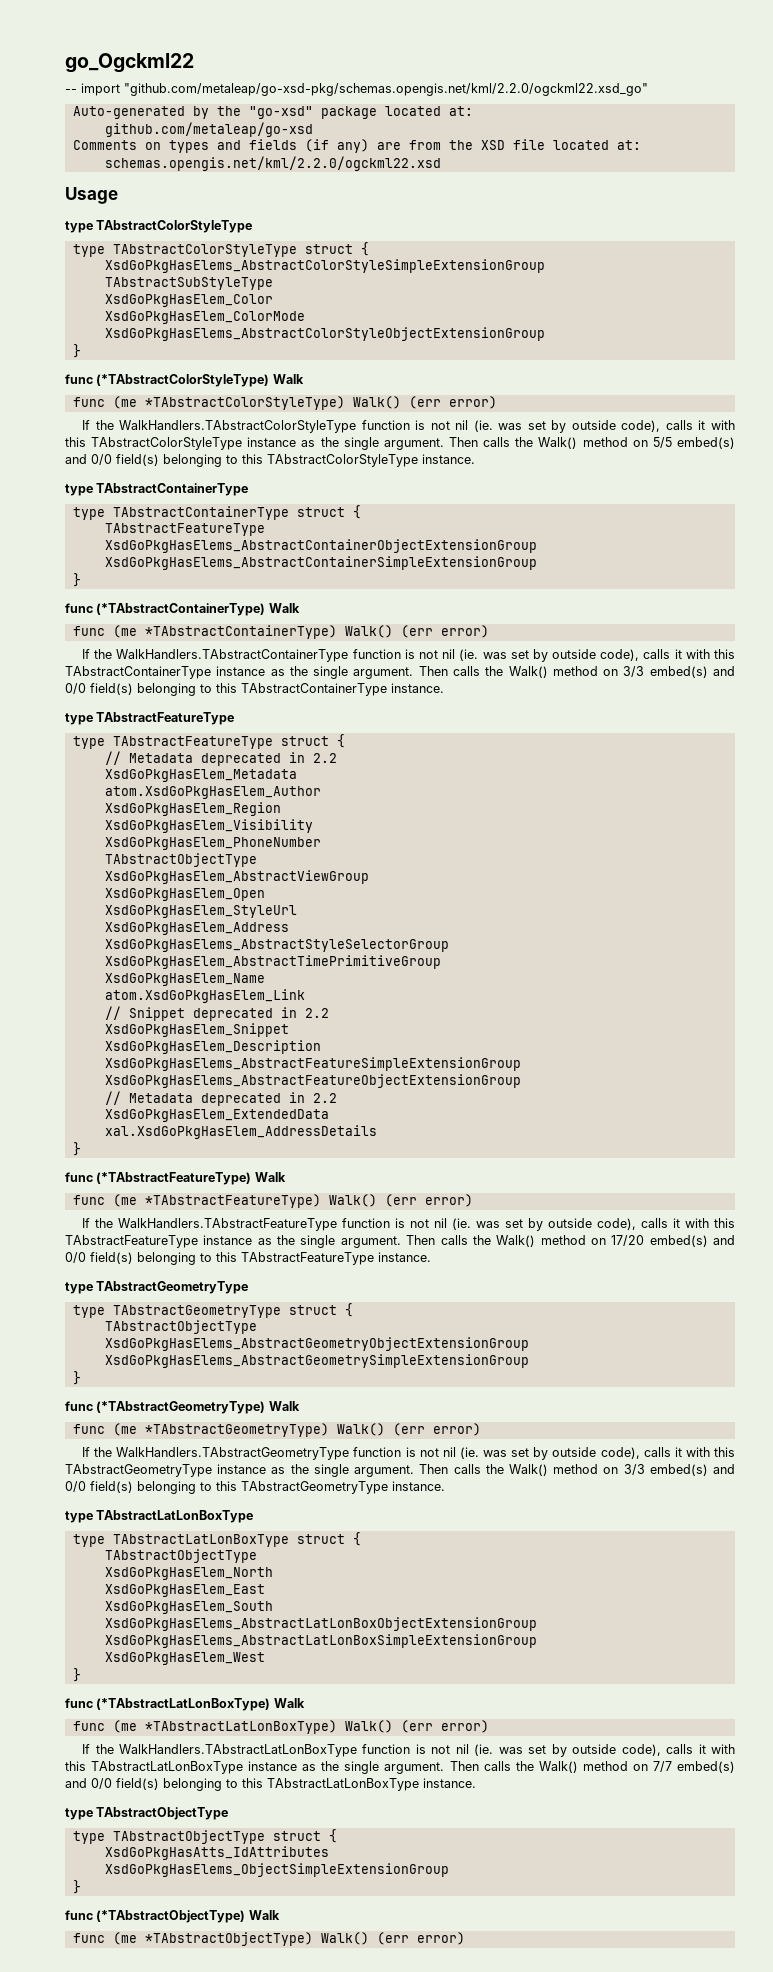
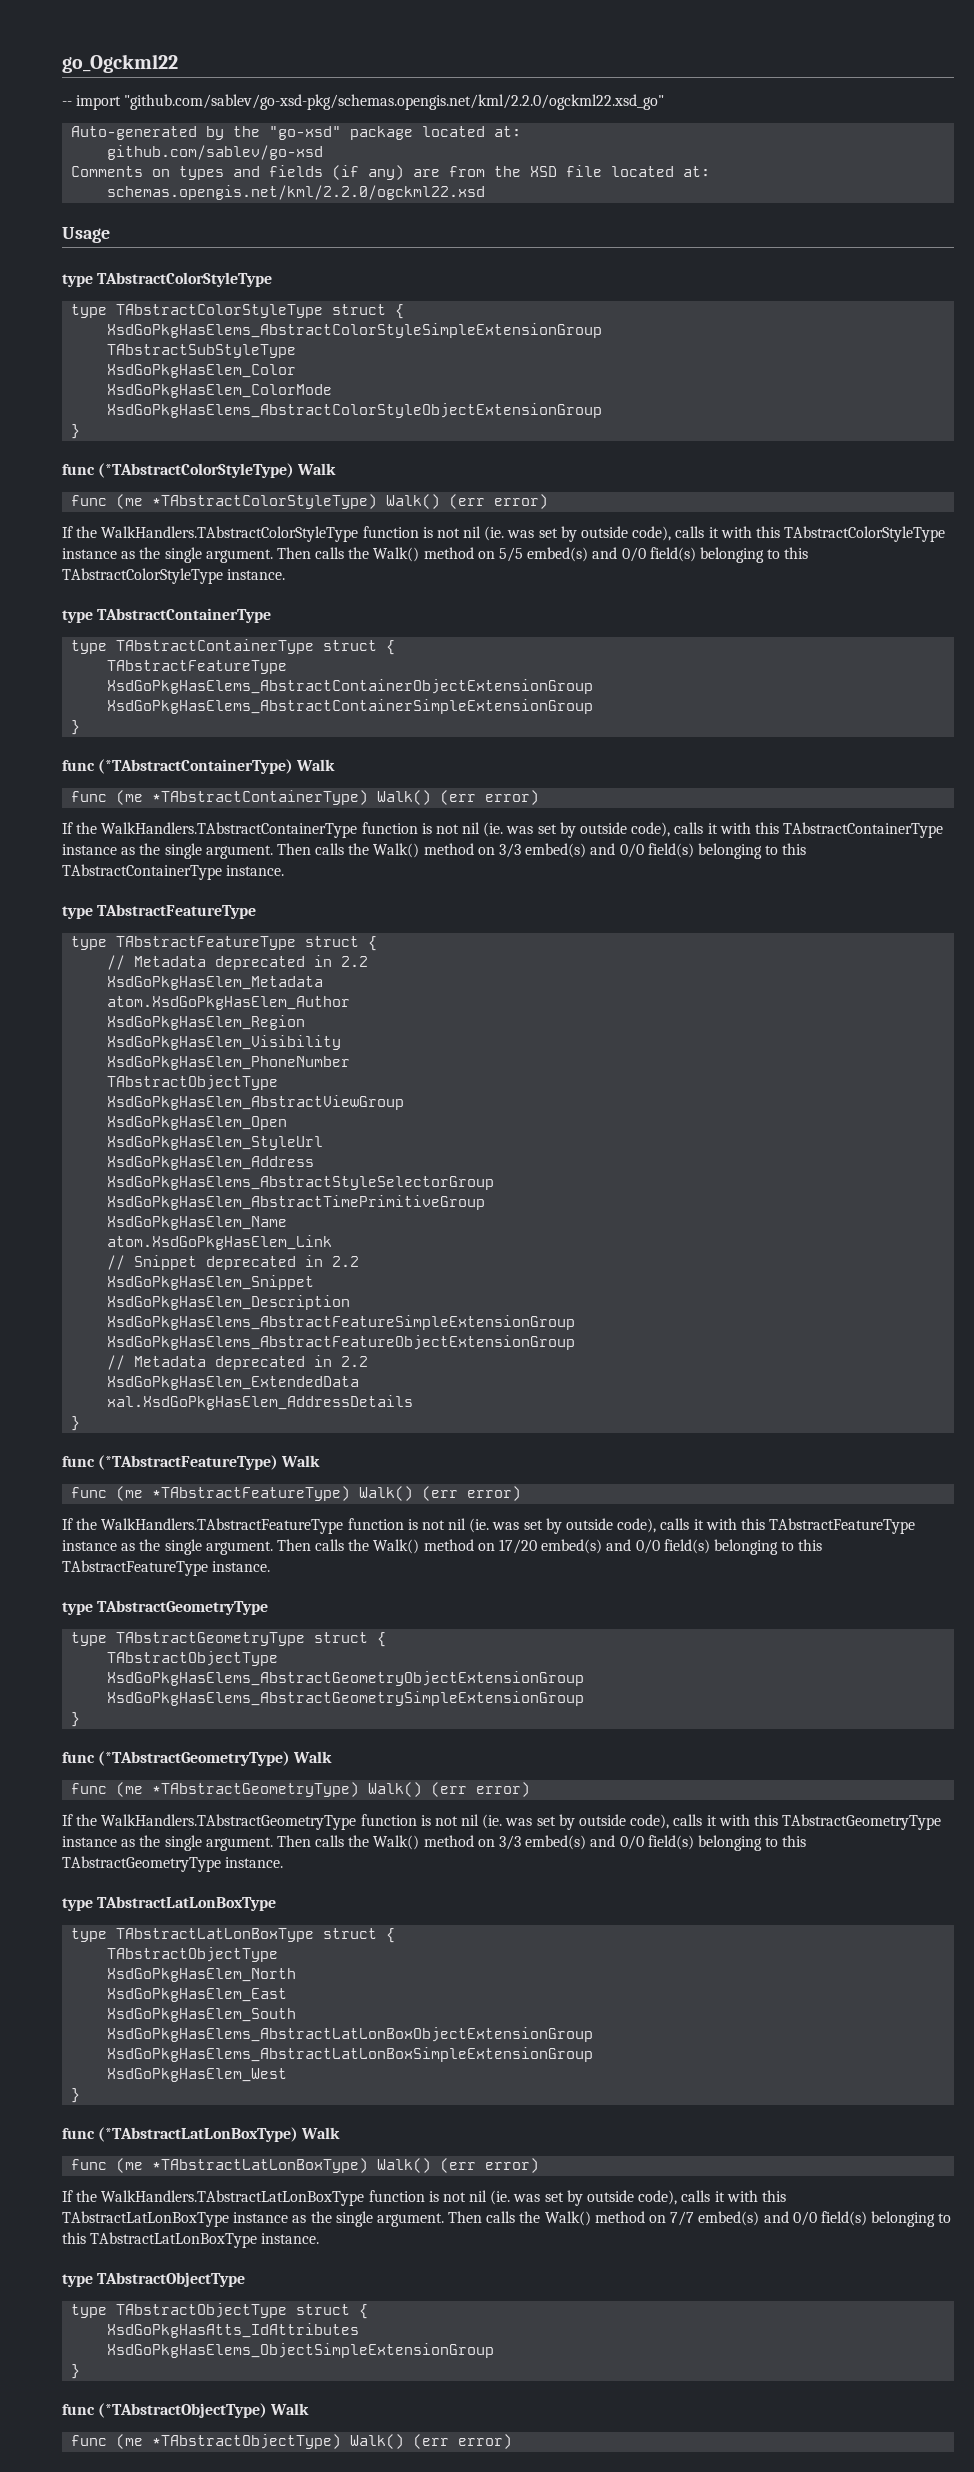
- -- import "github.com/metaleap/go-xsd-pkg/schemas.opengis.net/kml/2.2.0/ogckml22.xsd_go"
+ -- import "github.com/sablev/go-xsd-pkg/schemas.opengis.net/kml/2.2.0/ogckml22.xsd_go"
- github.com/metaleap/go-xsd
+ github.com/sablev/go-xsd

